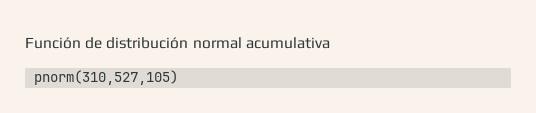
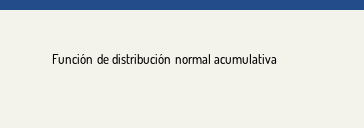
- pnorm(310,527,105)

